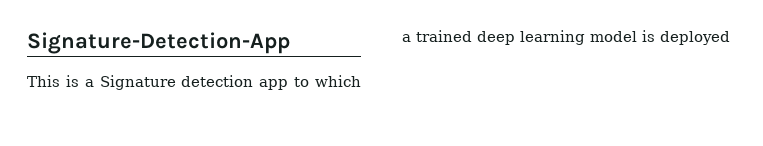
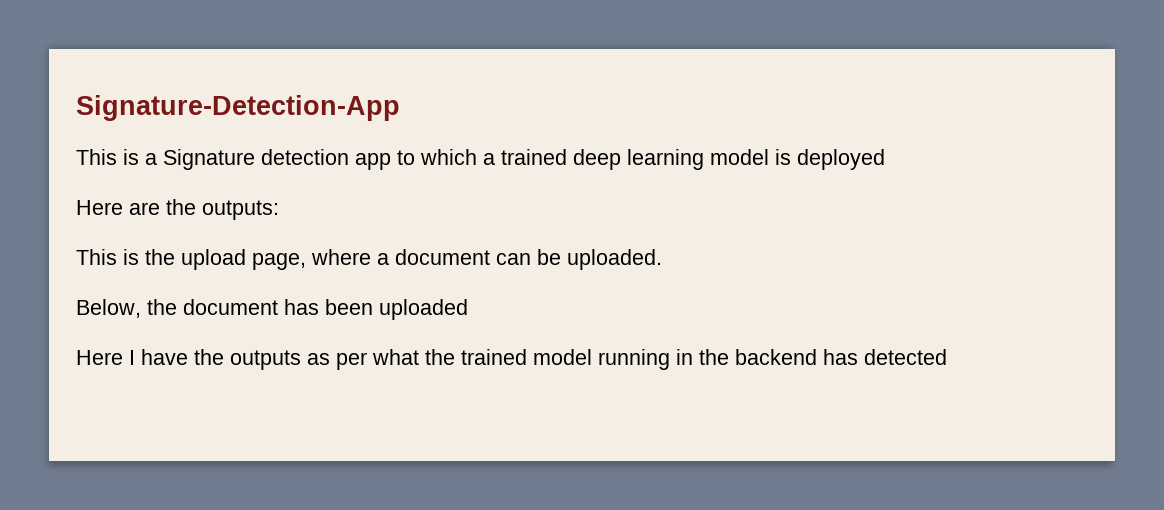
+ Here are the outputs:
+ This is the upload page, where a document can be uploaded.
+ Below, the document has been uploaded
+ Here I have the outputs as per what the trained model running in the backend has detected

